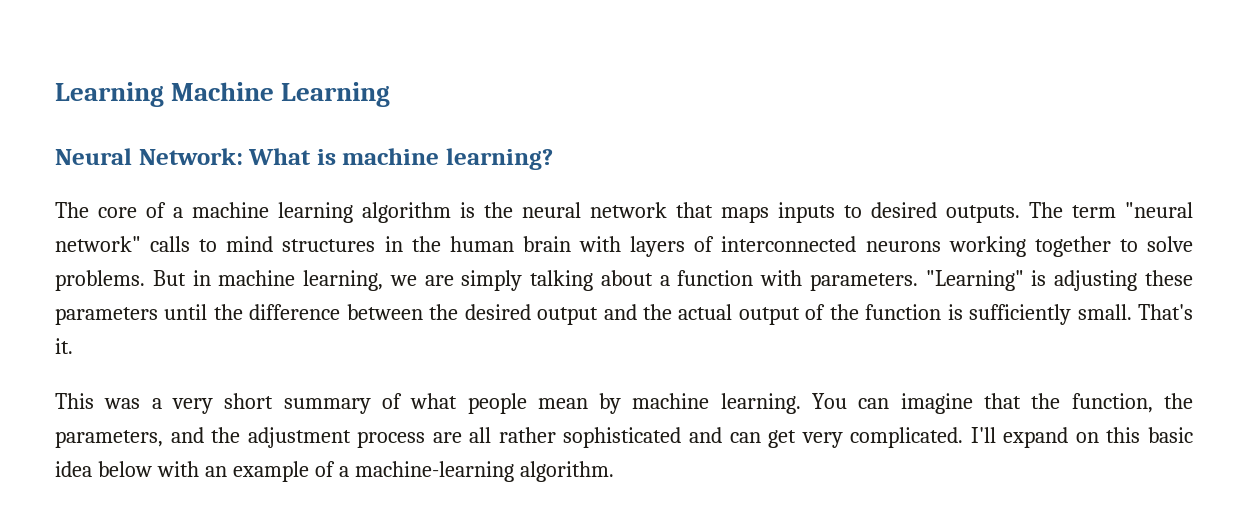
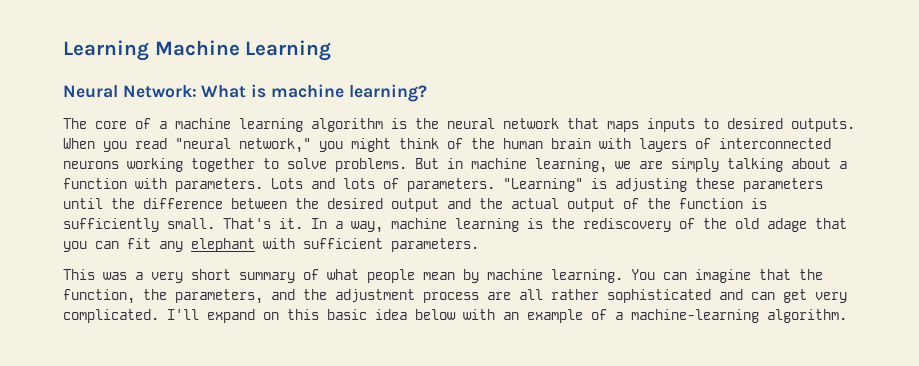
- The term "neural network" calls to mind structures in the human brain with layers of interconnected neurons working together to solve problems.
+ When you read "neural network," you might think of the human brain with layers of interconnected neurons working together to solve problems.
+ Lots and lots of parameters.
+ In a way, machine learning is the rediscovery of the old adage that you can fit any elephant with sufficient parameters.

